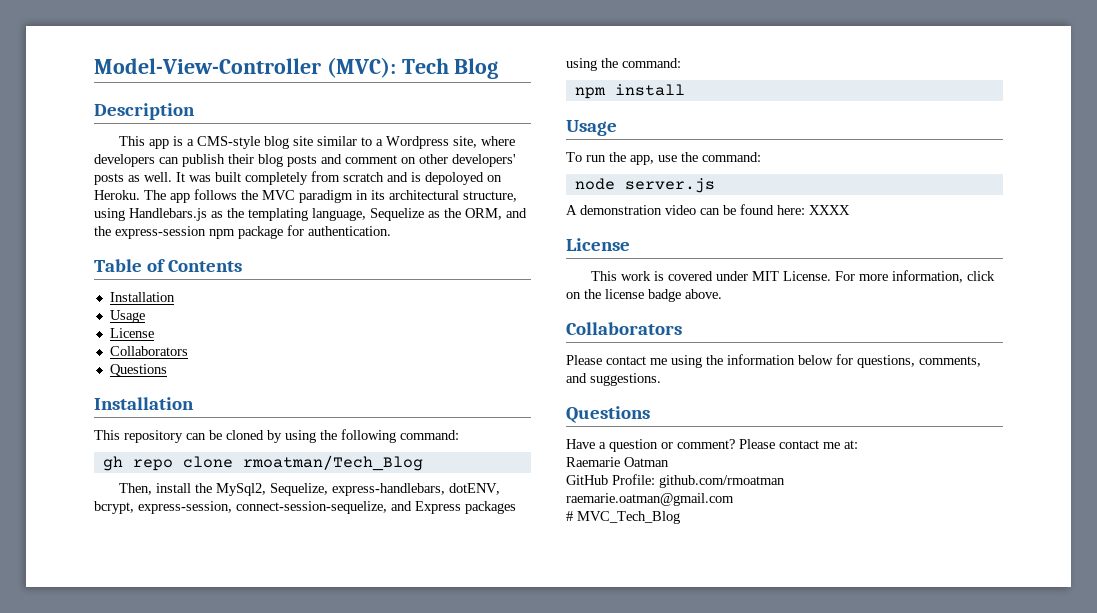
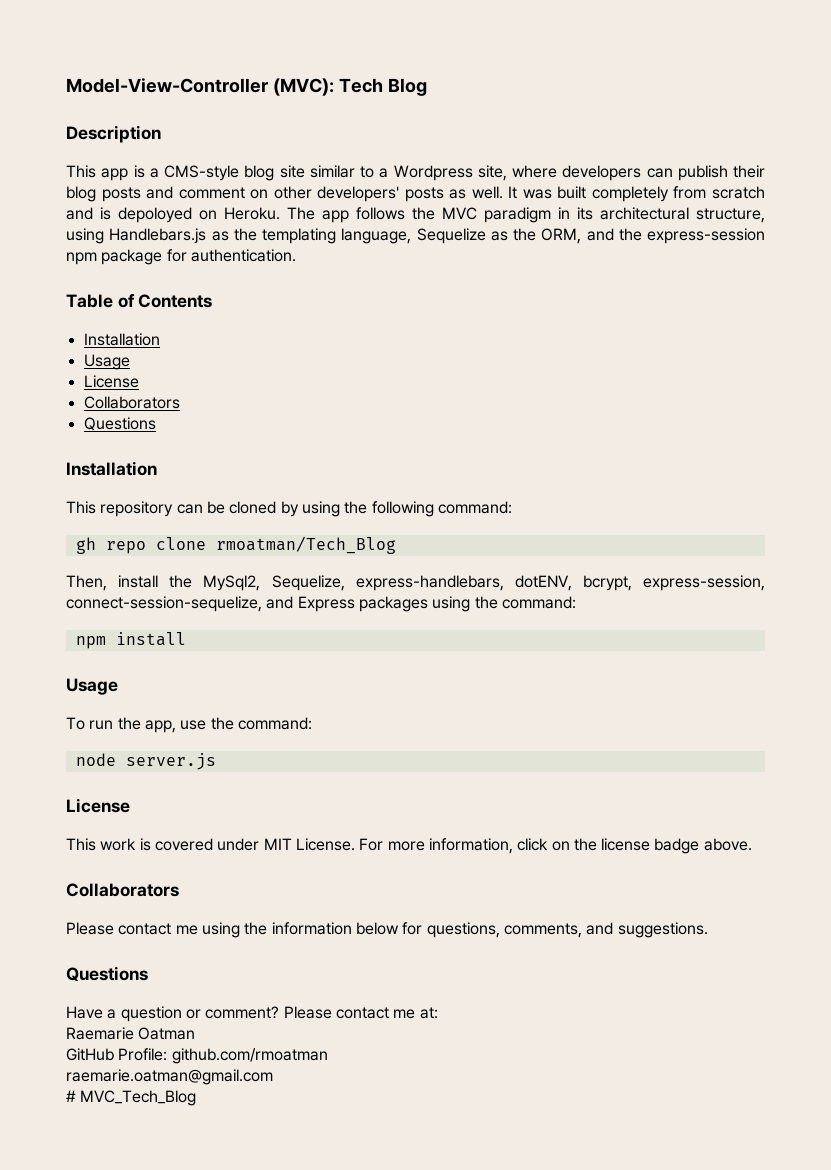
- A demonstration video can be found here: XXXX

